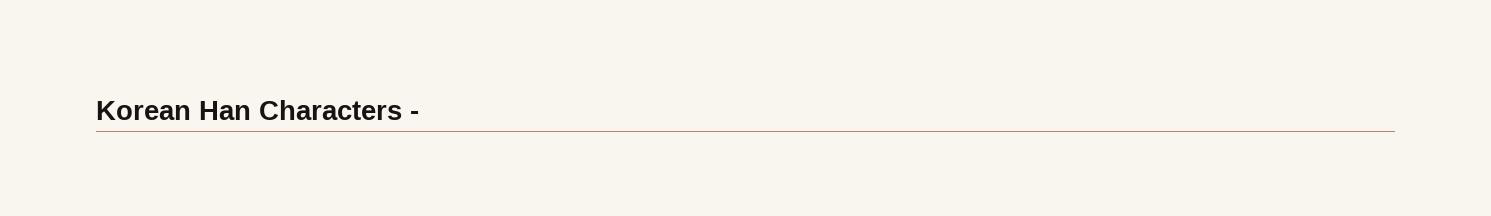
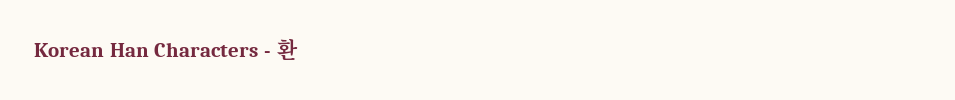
- Korean Han Characters -
+ Korean Han Characters - 환

